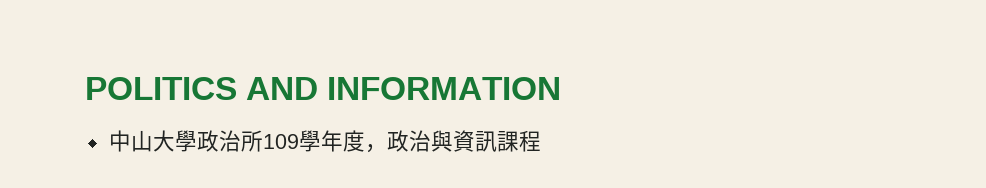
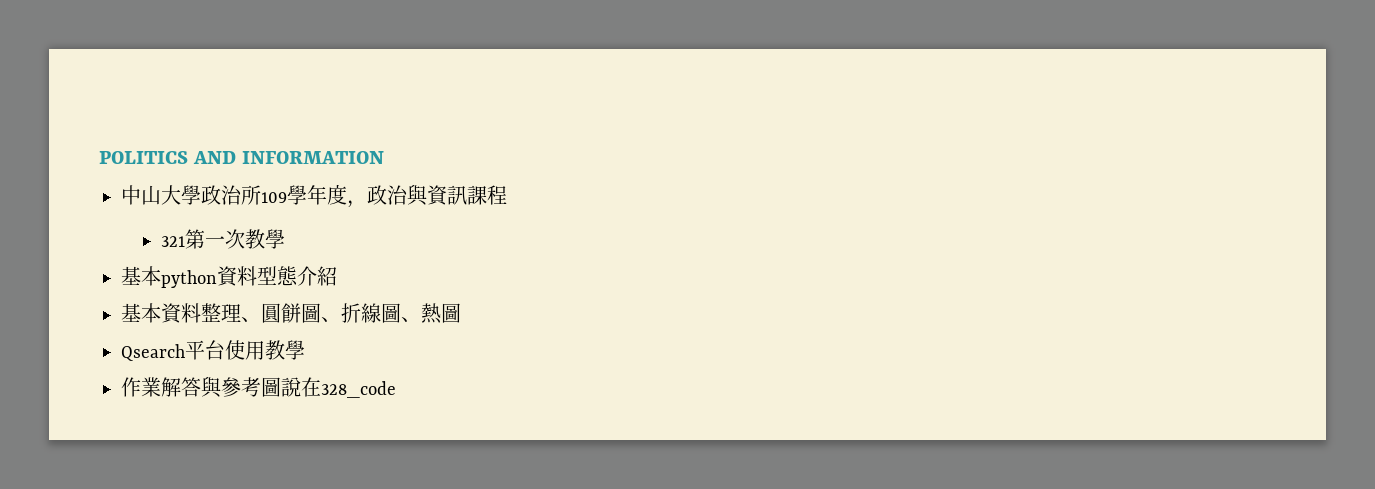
+ 321第一次教學
+ 基本python資料型態介紹
+ 基本資料整理、圓餅圖、折線圖、熱圖
+ Qsearch平台使用教學
+ 作業解答與參考圖說在328_code

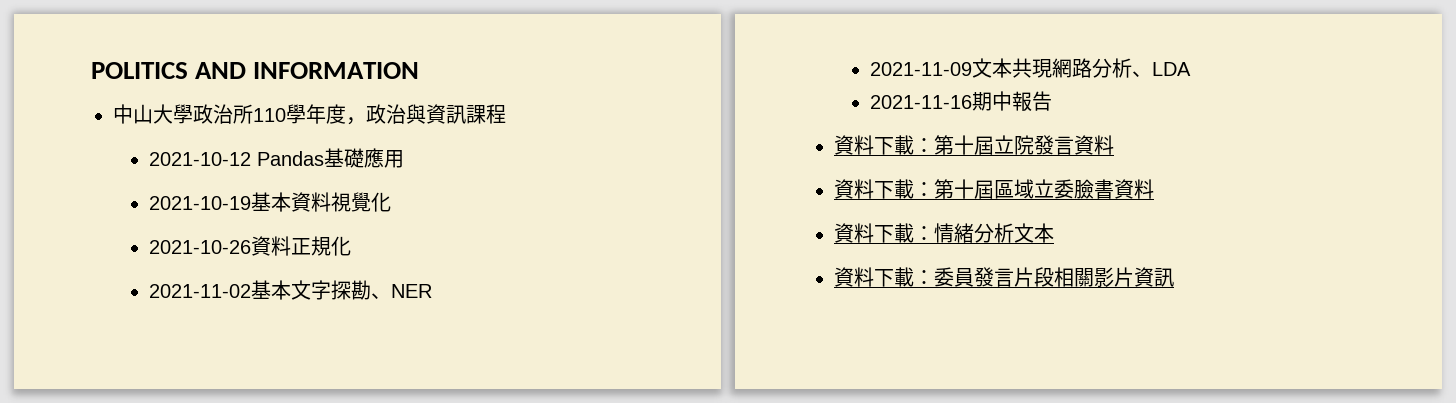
- 中山大學政治所109學年度，政治與資訊課程
+ 中山大學政治所110學年度，政治與資訊課程
- 321第一次教學
- 基本python資料型態介紹
- 基本資料整理、圓餅圖、折線圖、熱圖
- Qsearch平台使用教學
- 作業解答與參考圖說在328_code
+ 2021-10-12 Pandas基礎應用
+ 2021-10-19基本資料視覺化
+ 2021-10-26資料正規化
+ 2021-11-02基本文字探勘、NER
+ 2021-11-09文本共現網路分析、LDA
+ 2021-11-16期中報告
+ 資料下載：第十屆立院發言資料
+ 資料下載：第十屆區域立委臉書資料
+ 資料下載：情緒分析文本
+ 資料下載：委員發言片段相關影片資訊

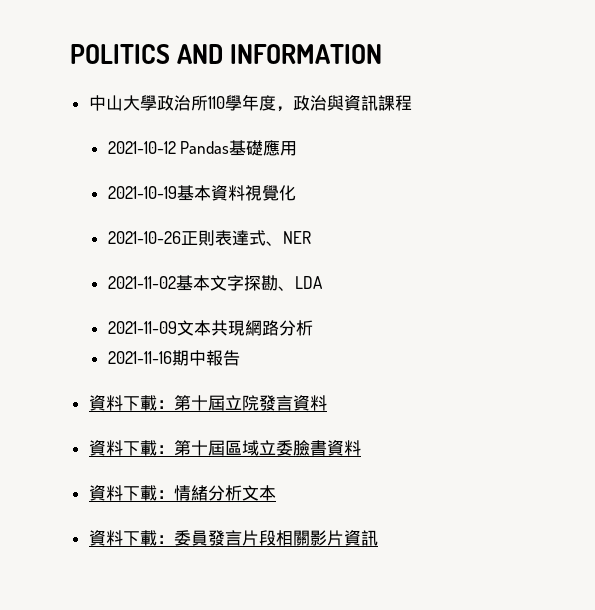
- 2021-10-26資料正規化
+ 2021-10-26正則表達式、NER
- 2021-11-02基本文字探勘、NER
+ 2021-11-02基本文字探勘、LDA
- 2021-11-09文本共現網路分析、LDA
+ 2021-11-09文本共現網路分析

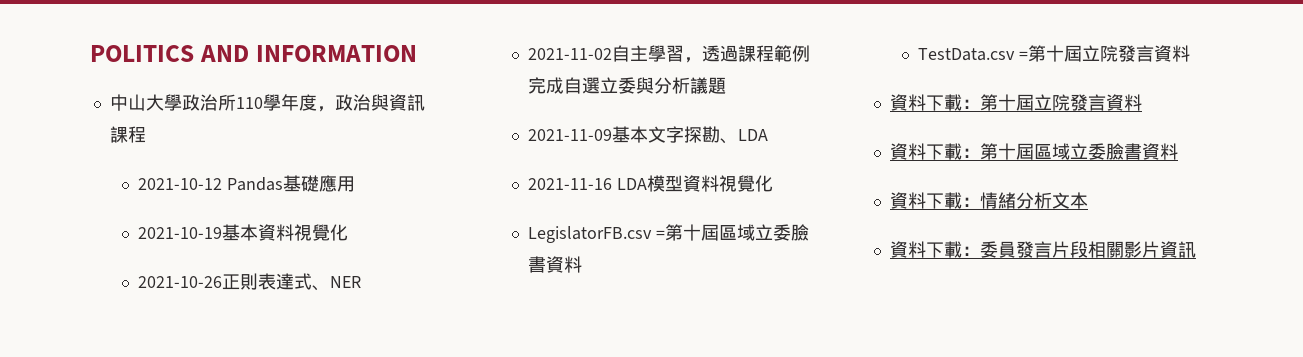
- 2021-11-02基本文字探勘、LDA
+ 2021-11-02自主學習，透過課程範例完成自選立委與分析議題
+ 2021-11-09基本文字探勘、LDA
- 2021-11-09文本共現網路分析
- 2021-11-16期中報告
+ 2021-11-16 LDA模型資料視覺化
+ LegislatorFB.csv =第十屆區域立委臉書資料
+ TestData.csv =第十屆立院發言資料

